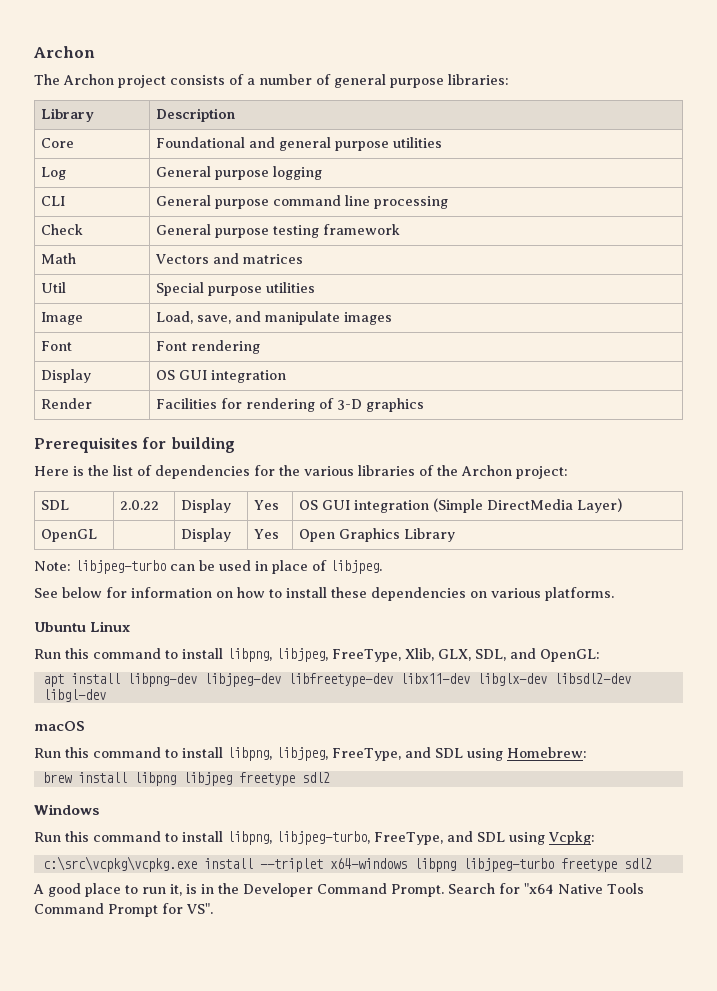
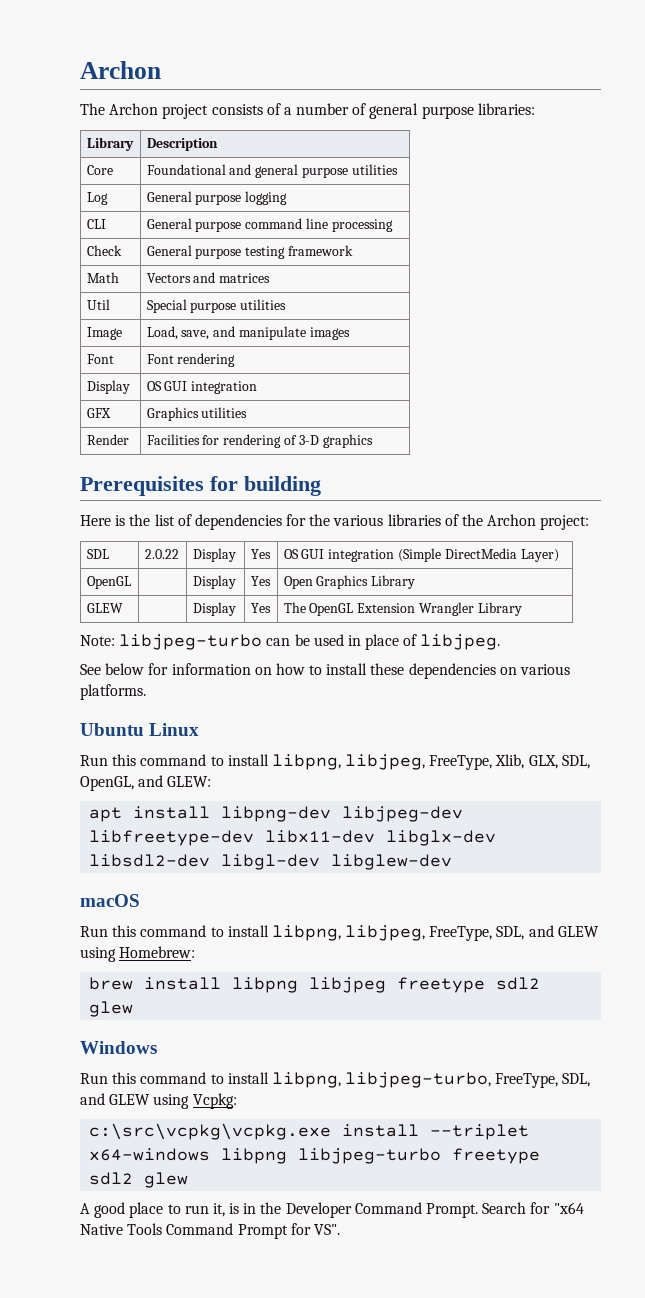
+ GFX | Graphics utilities
+ GLEW | | Display | Yes | The OpenGL Extension Wrangler Library
- Run this command to install libpng, libjpeg, FreeType, Xlib, GLX, SDL, and OpenGL:
+ Run this command to install libpng, libjpeg, FreeType, Xlib, GLX, SDL, OpenGL, and GLEW:
- apt install libpng-dev libjpeg-dev libfreetype-dev libx11-dev libglx-dev libsdl2-dev libgl-dev
+ apt install libpng-dev libjpeg-dev libfreetype-dev libx11-dev libglx-dev libsdl2-dev libgl-dev libglew-dev
- Run this command to install libpng, libjpeg, FreeType, and SDL using Homebrew:
+ Run this command to install libpng, libjpeg, FreeType, SDL, and GLEW using Homebrew:
- brew install libpng libjpeg freetype sdl2
+ brew install libpng libjpeg freetype sdl2 glew
- Run this command to install libpng, libjpeg-turbo, FreeType, and SDL using Vcpkg:
+ Run this command to install libpng, libjpeg-turbo, FreeType, SDL, and GLEW using Vcpkg:
- c:\src\vcpkg\vcpkg.exe install --triplet x64-windows libpng libjpeg-turbo freetype sdl2
+ c:\src\vcpkg\vcpkg.exe install --triplet x64-windows libpng libjpeg-turbo freetype sdl2 glew

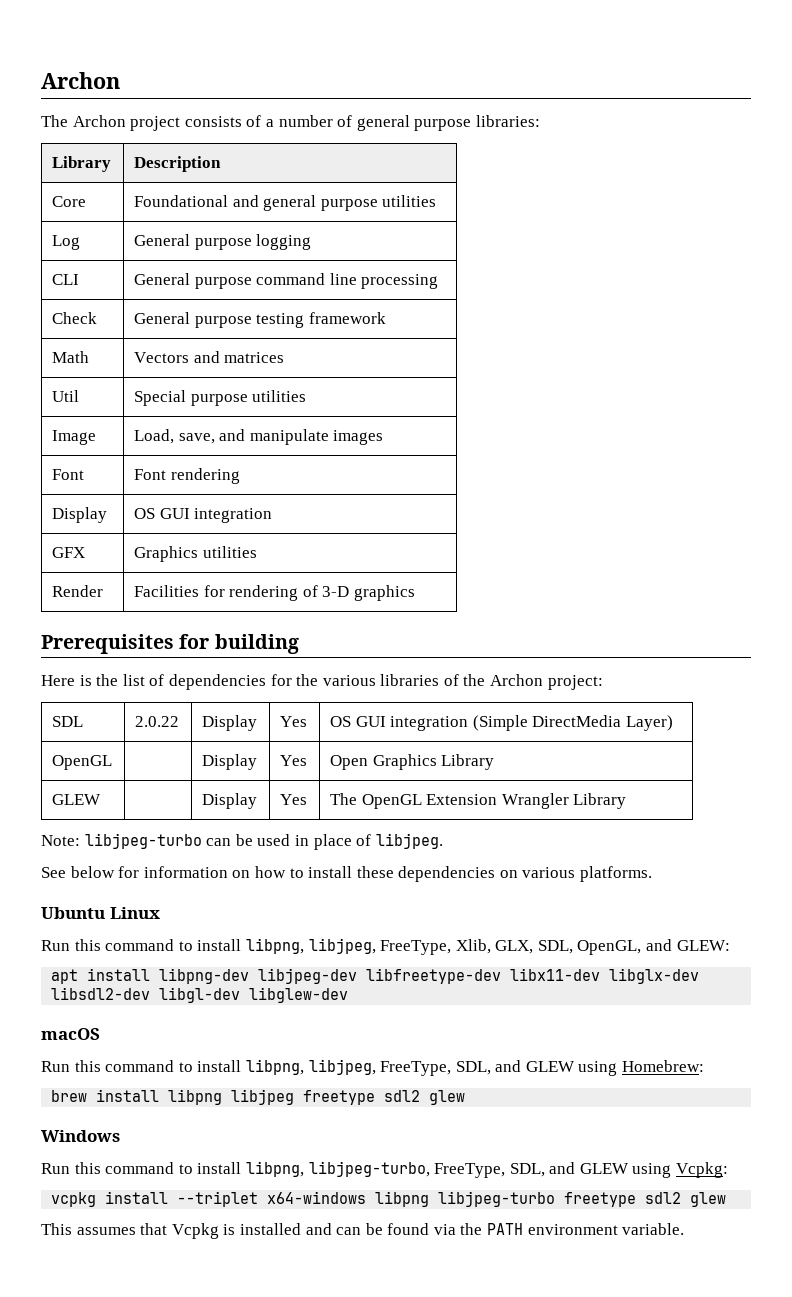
- c:\src\vcpkg\vcpkg.exe install --triplet x64-windows libpng libjpeg-turbo freetype sdl2 glew
+ vcpkg install --triplet x64-windows libpng libjpeg-turbo freetype sdl2 glew
- A good place to run it, is in the Developer Command Prompt. Search for "x64 Native Tools Command Prompt for VS".
+ This assumes that Vcpkg is installed and can be found via the PATH environment variable.

